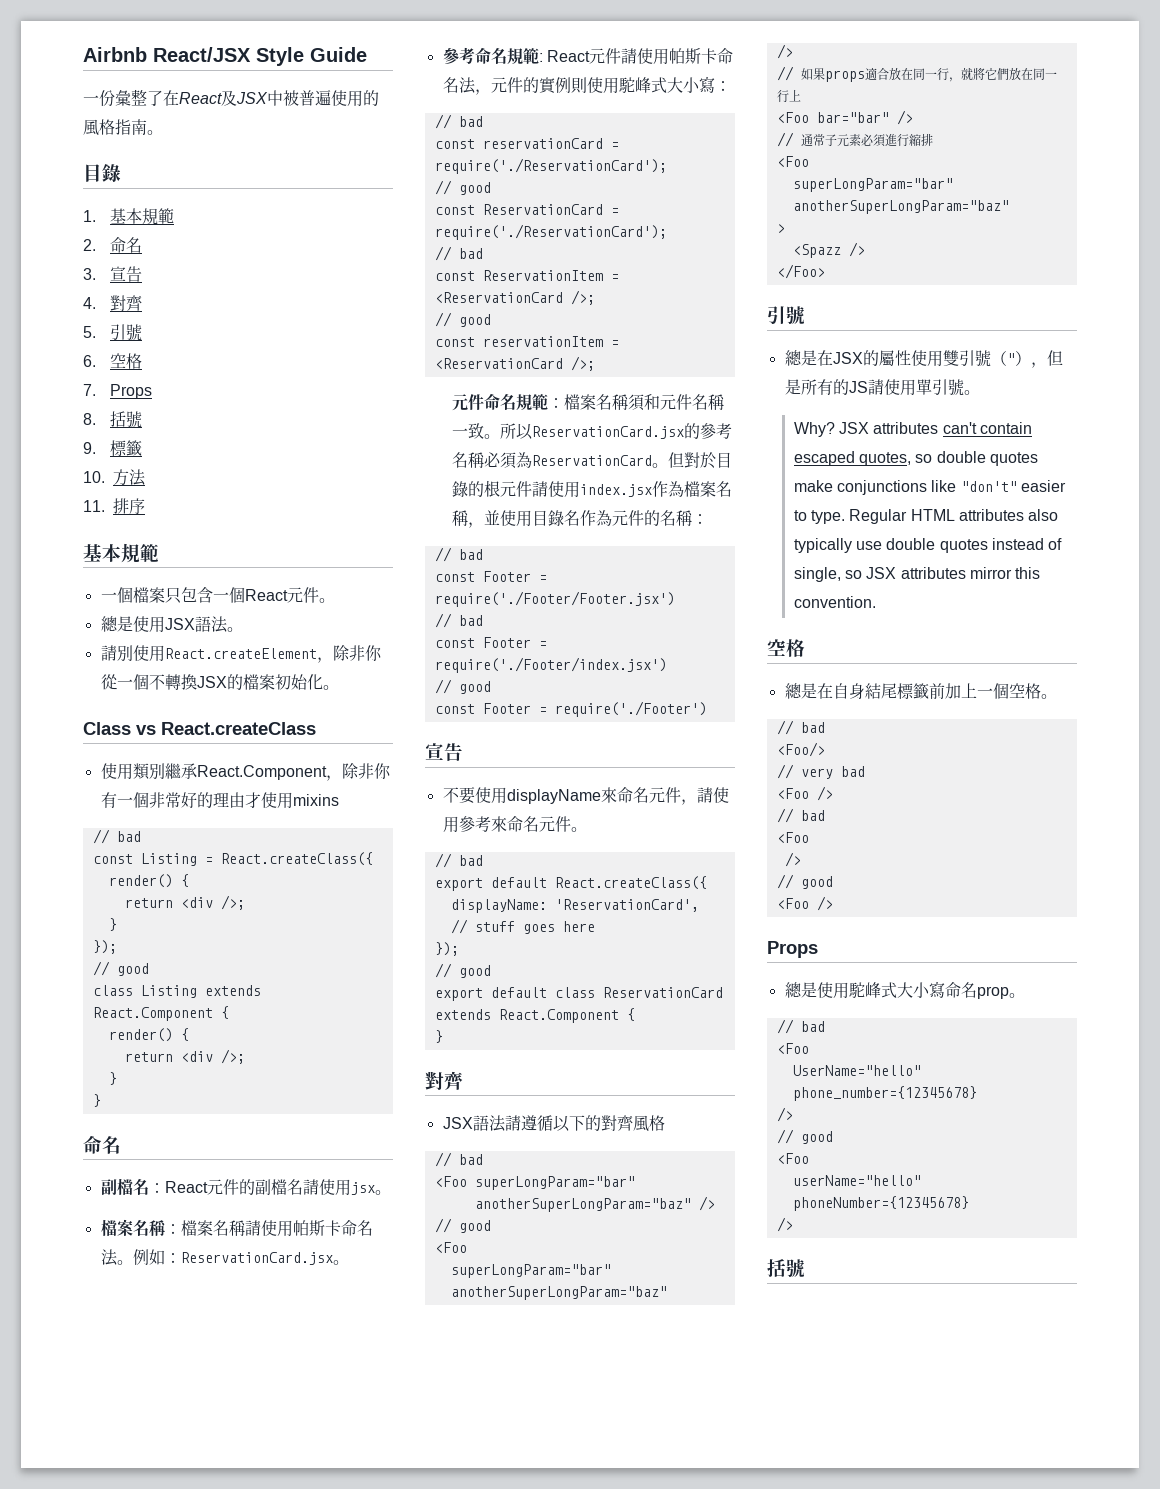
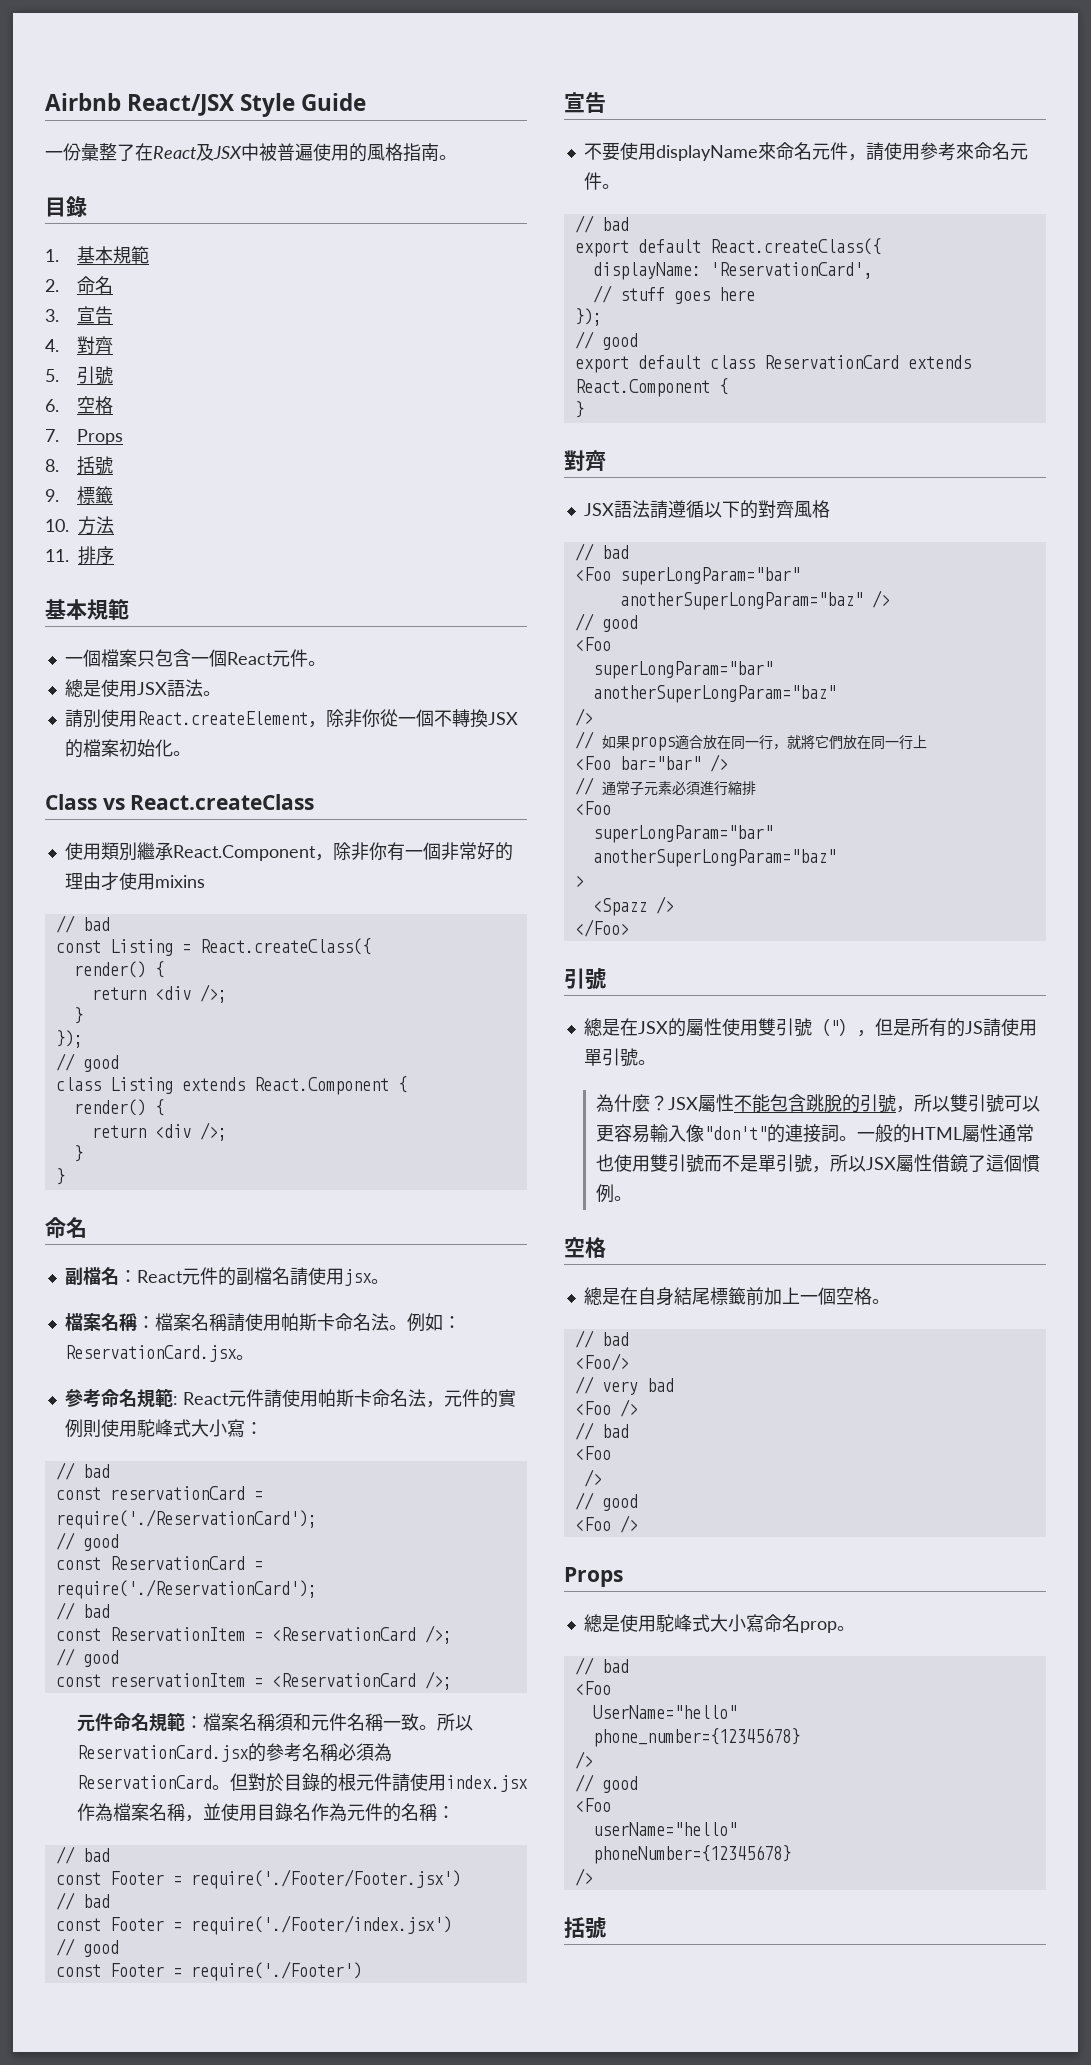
- Why? JSX attributes can't contain escaped quotes, so double quotes make conjunctions like "don't" easier to type. Regular HTML attributes also typically use double quotes instead of single, so JSX attributes mirror this convention.
+ 為什麼？JSX屬性不能包含跳脫的引號，所以雙引號可以更容易輸入像"don't"的連接詞。一般的HTML屬性通常也使用雙引號而不是單引號，所以JSX屬性借鏡了這個慣例。

